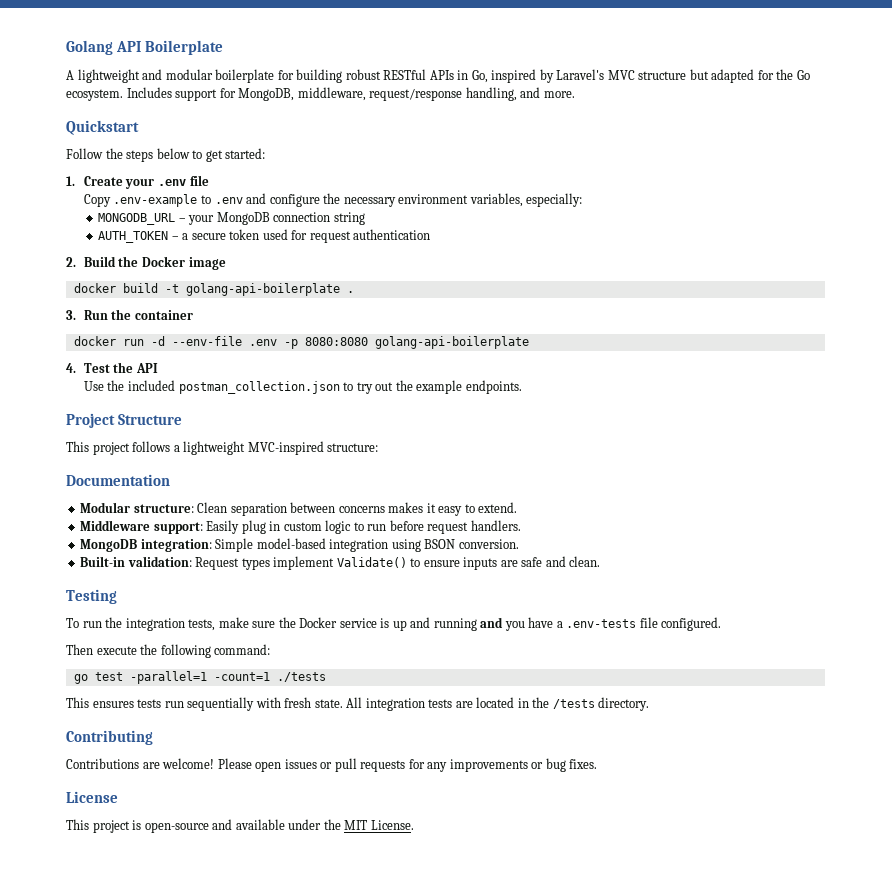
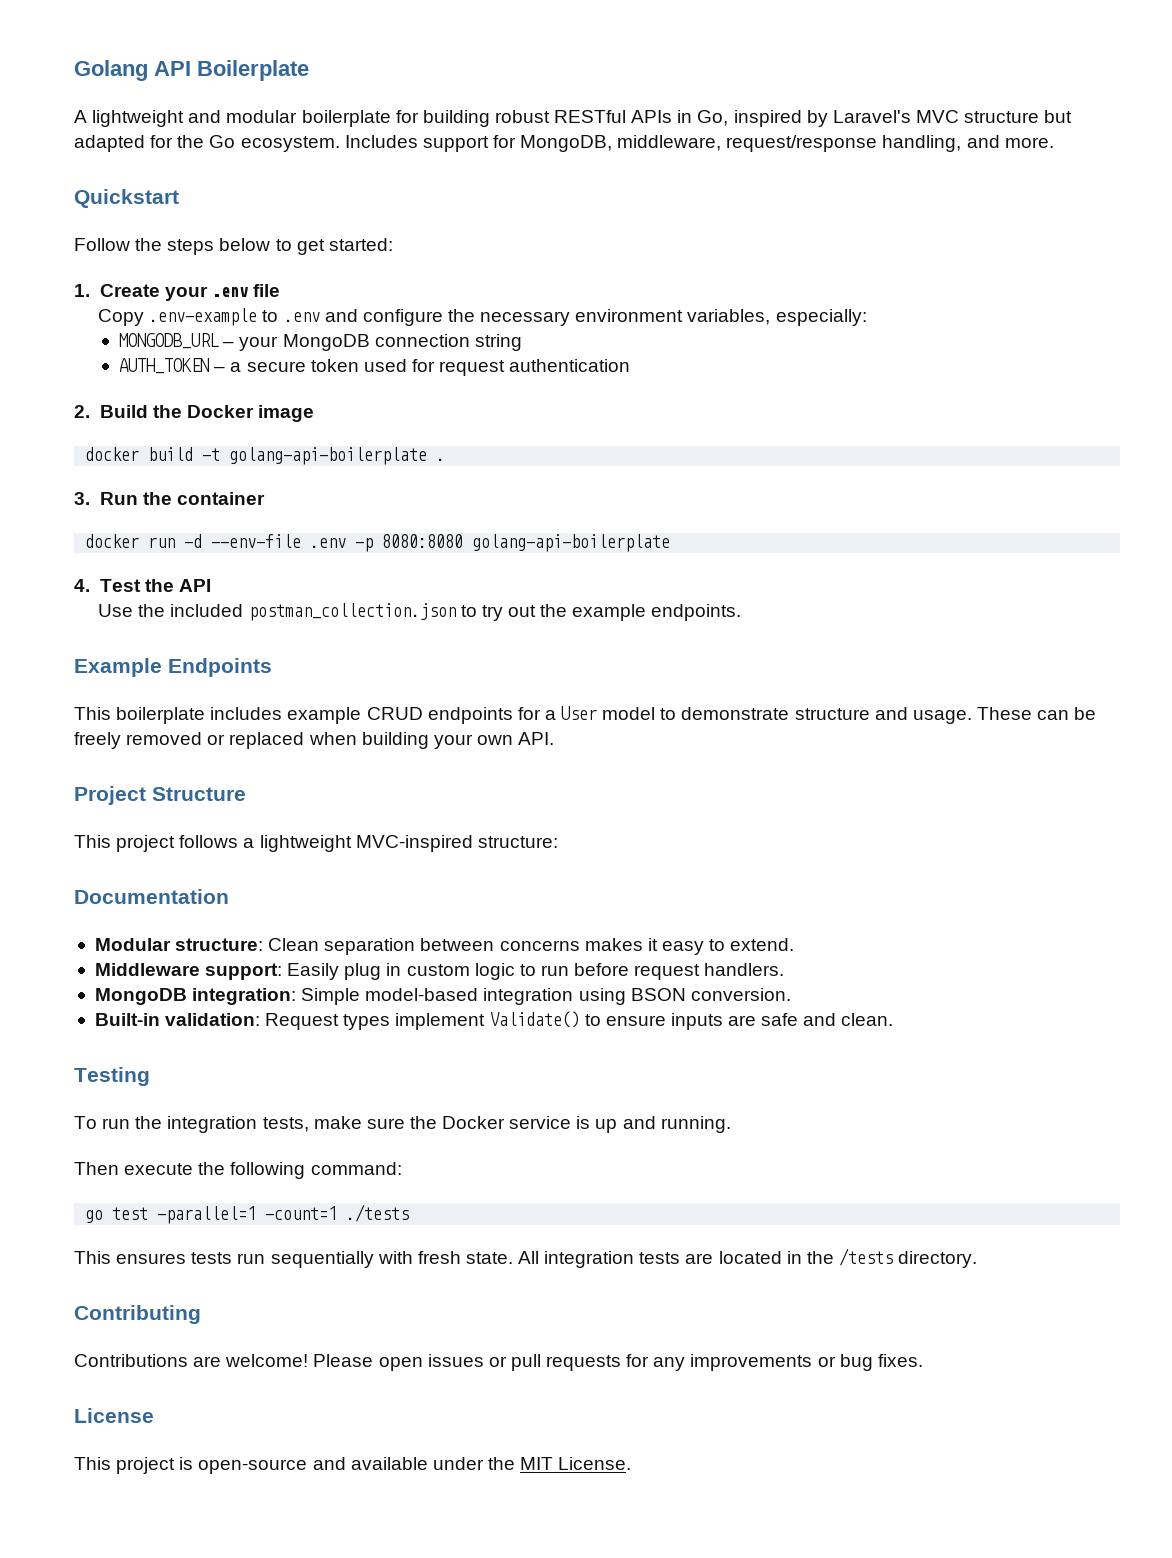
+ Example Endpoints
+ This boilerplate includes example CRUD endpoints for a User model to demonstrate structure and usage. These can be freely removed or replaced when building your own API.
- To run the integration tests, make sure the Docker service is up and running and you have a .env-tests file configured.
+ To run the integration tests, make sure the Docker service is up and running.

